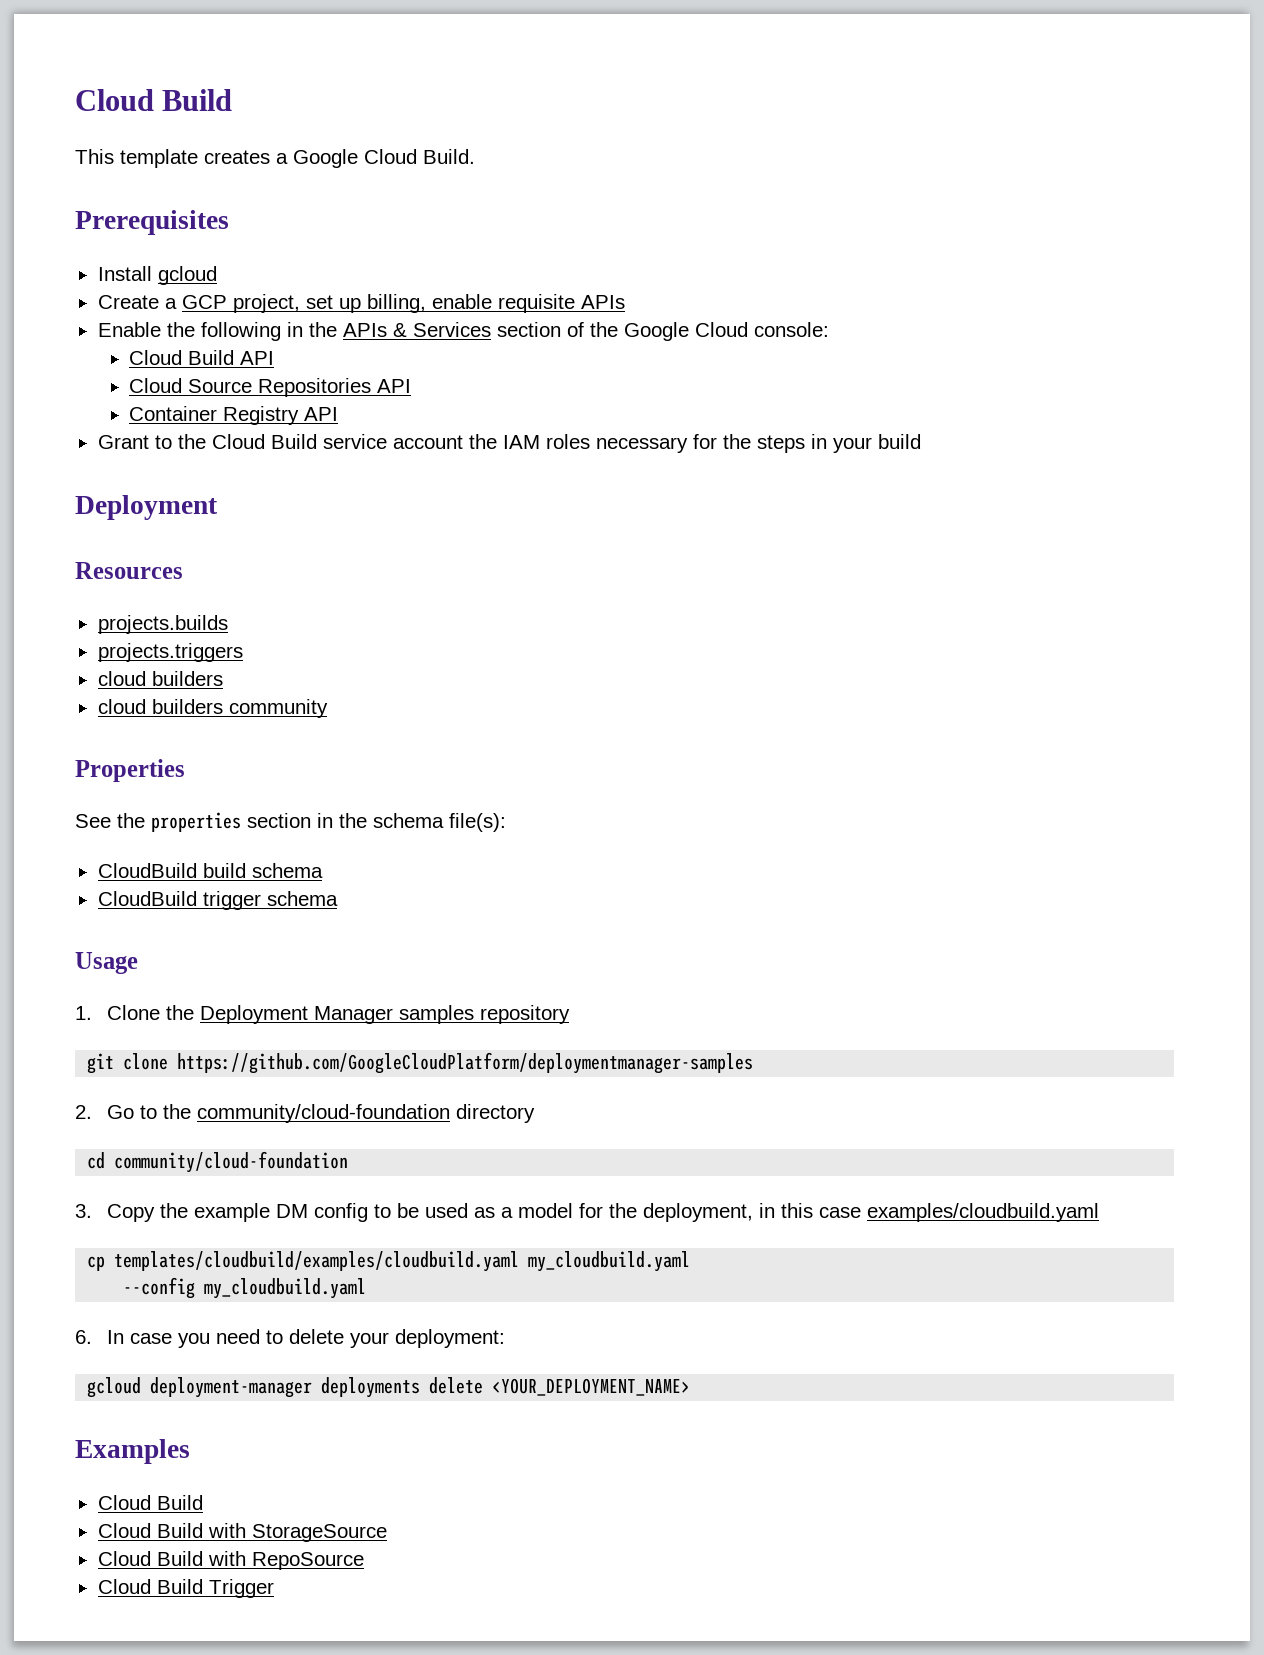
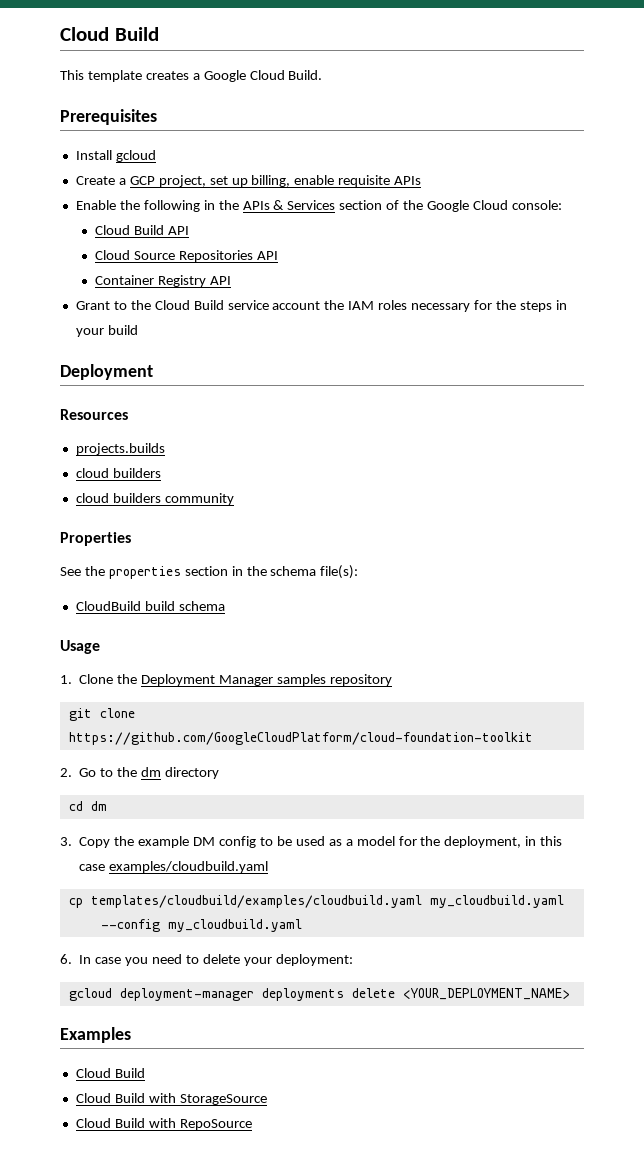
- projects.triggers
- CloudBuild trigger schema
- git clone https://github.com/GoogleCloudPlatform/deploymentmanager-samples
+ git clone https://github.com/GoogleCloudPlatform/cloud-foundation-toolkit
- 2. Go to the community/cloud-foundation directory
+ 2. Go to the dm directory
- cd community/cloud-foundation
+ cd dm
- Cloud Build Trigger

